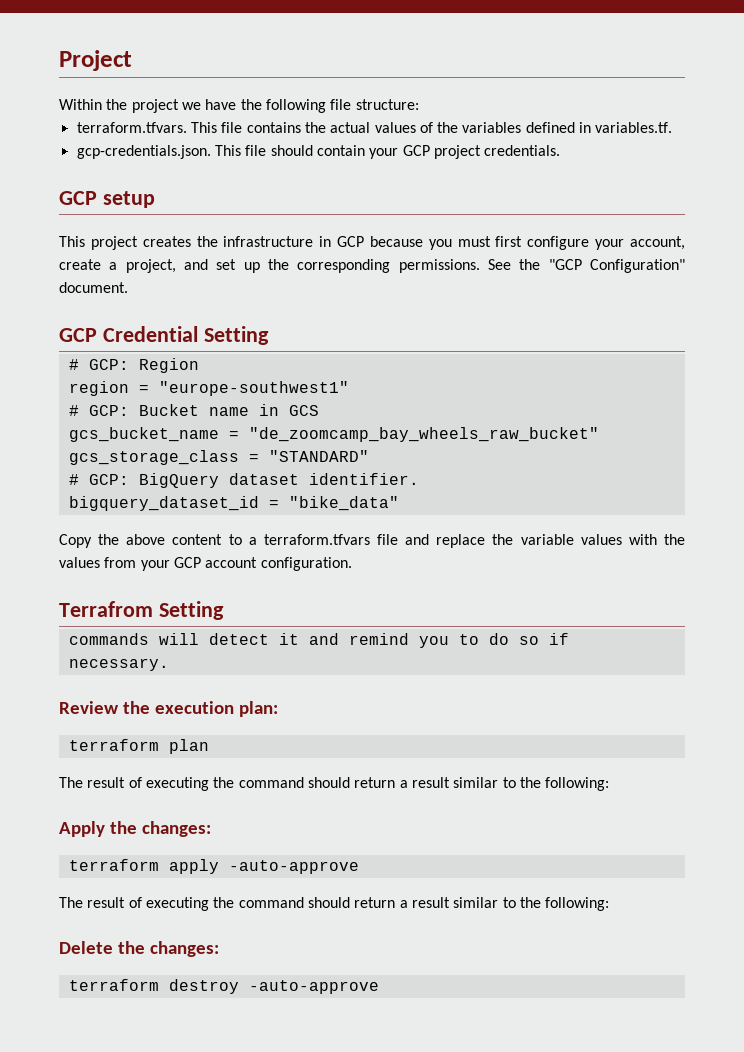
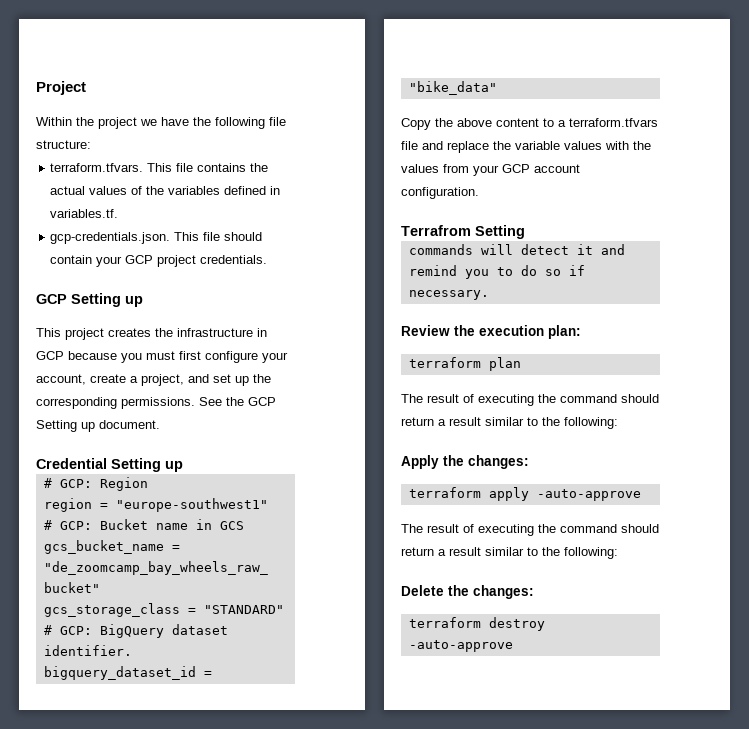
  gcp-credentials.json. This file should contain your GCP project credentials.
- GCP setup
+ GCP Setting up
- See the "GCP Configuration" document.
+ See the GCP Setting up document.
- GCP Credential Setting
+ Credential Setting up

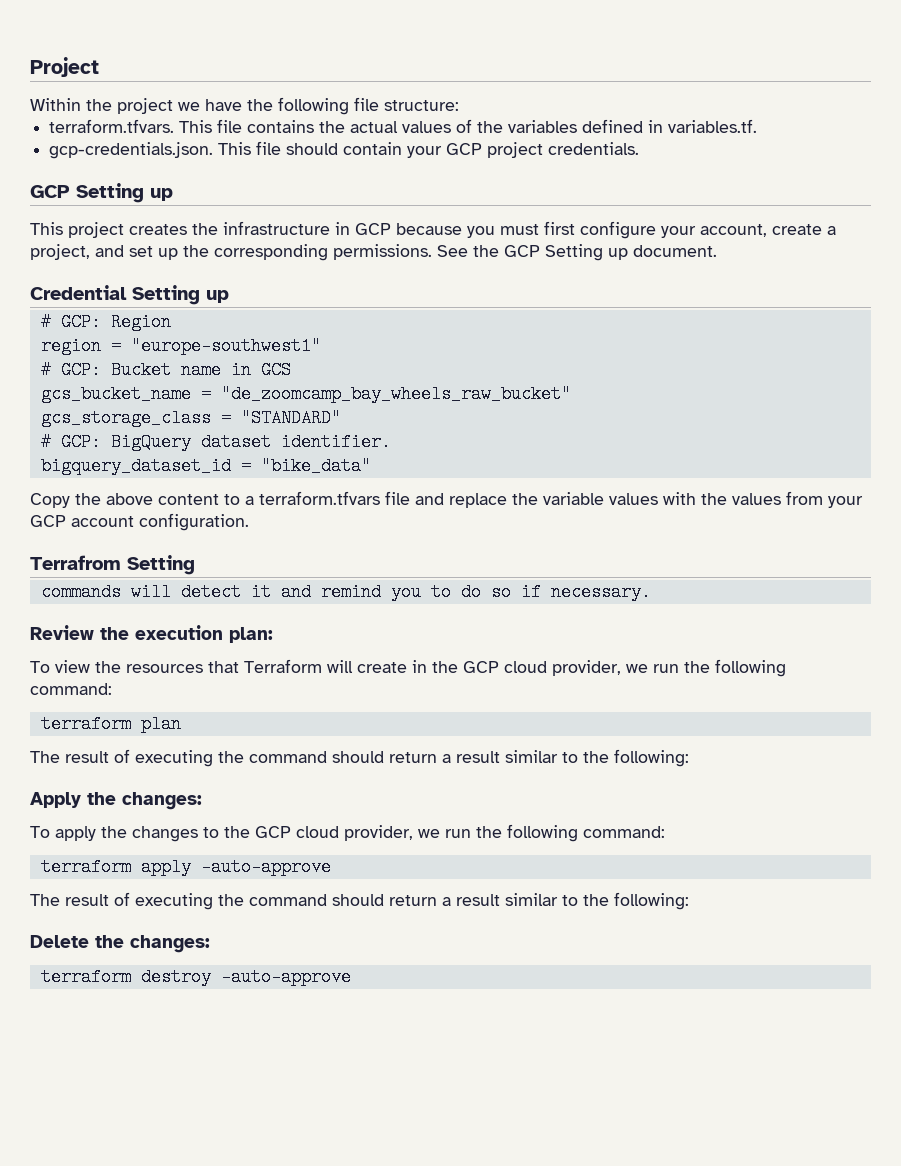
+ To view the resources that Terraform will create in the GCP cloud provider, we run the following command:
+ To apply the changes to the GCP cloud provider, we run the following command:

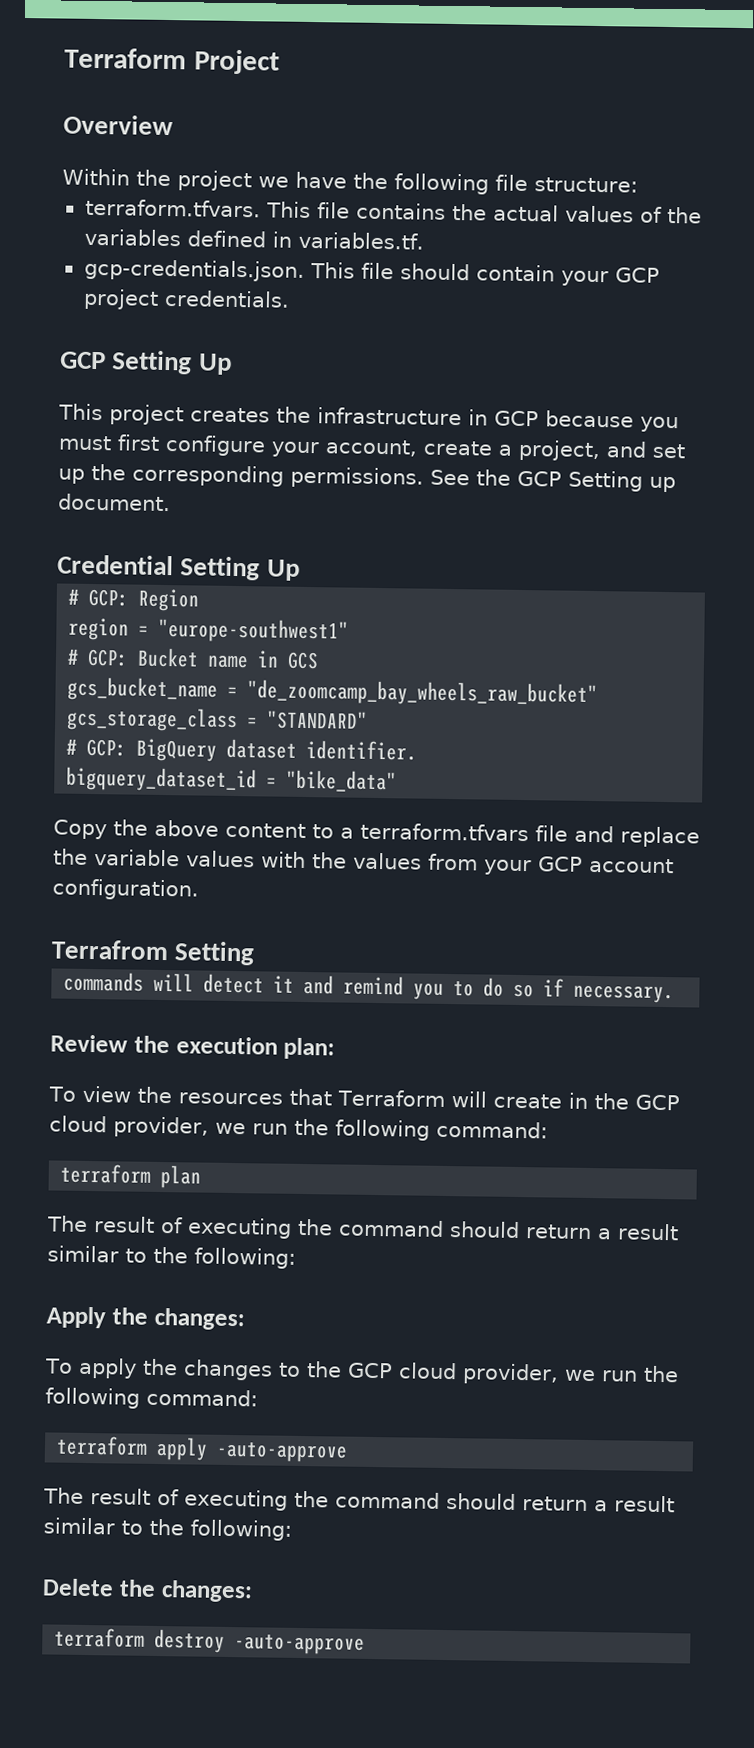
- Project
+ Terraform Project
+ Overview
  gcp-credentials.json. This file should contain your GCP project credentials.
- GCP Setting up
+ GCP Setting Up
- Credential Setting up
+ Credential Setting Up

